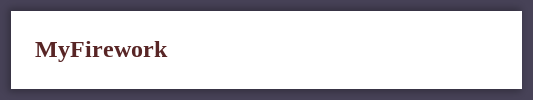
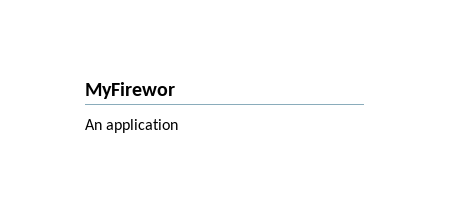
- MyFirework
+ MyFirewor
+ An application

